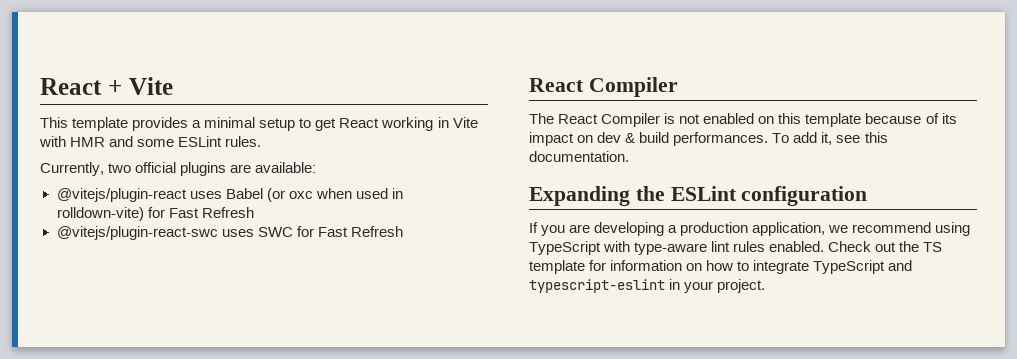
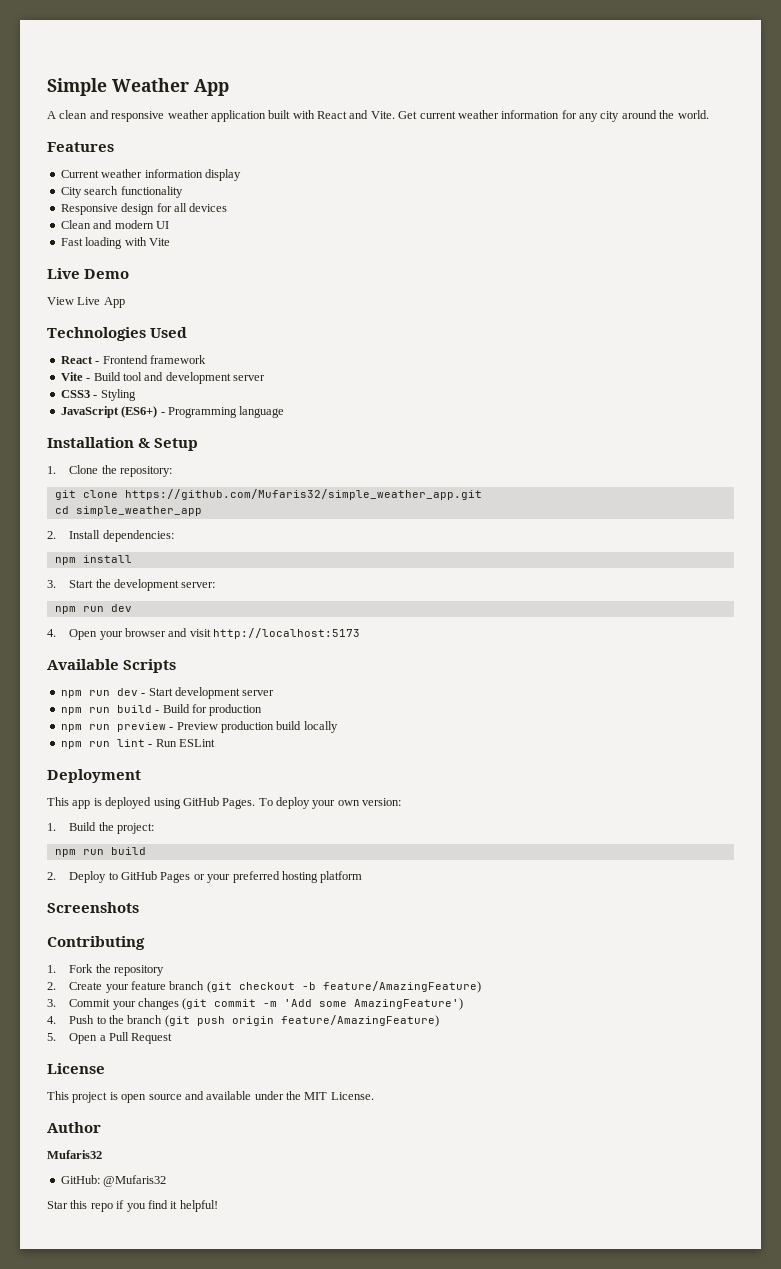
- React + Vite
- This template provides a minimal setup to get React working in Vite with HMR and some ESLint rules.
- Currently, two official plugins are available:
- @vitejs/plugin-react uses Babel (or oxc when used in rolldown-vite) for Fast Refresh
- @vitejs/plugin-react-swc uses SWC for Fast Refresh
- React Compiler
- The React Compiler is not enabled on this template because of its impact on dev & build performances. To add it, see this documentation.
- Expanding the ESLint configuration
- If you are developing a production application, we recommend using TypeScript with type-aware lint rules enabled. Check out the TS template for information on how to integrate TypeScript and typescript-eslint in your project.
+ Simple Weather App
+ A clean and responsive weather application built with React and Vite. Get current weather information for any city around the world.
+ Features
+ Current weather information display
+ City search functionality
+ Responsive design for all devices
+ Clean and modern UI
+ Fast loading with Vite
+ Live Demo
+ View Live App
+ Technologies Used
+ React - Frontend framework
+ Vite - Build tool and development server
+ CSS3 - Styling
+ JavaScript (ES6+) - Programming language
+ Installation & Setup
+ 1. Clone the repository:
+ git clone https://github.com/Mufaris32/simple_weather_app.git
+ cd simple_weather_app
+ 2. Install dependencies:
+ npm install
+ 3. Start the development server:
+ npm run dev
+ 4. Open your browser and visit http://localhost:5173
+ Available Scripts
+ npm run dev - Start development server
+ npm run build - Build for production
+ npm run preview - Preview production build locally
+ npm run lint - Run ESLint
+ Deployment
+ This app is deployed using GitHub Pages. To deploy your own version:
+ 1. Build the project:
+ npm run build
+ 2. Deploy to GitHub Pages or your preferred hosting platform
+ Screenshots
+ Contributing
+ 1. Fork the repository
+ 2. Create your feature branch (git checkout -b feature/AmazingFeature)
+ 3. Commit your changes (git commit -m 'Add some AmazingFeature')
+ 4. Push to the branch (git push origin feature/AmazingFeature)
+ 5. Open a Pull Request
+ License
+ This project is open source and available under the MIT License.
+ Author
+ Mufaris32
+ GitHub: @Mufaris32
+ Star this repo if you find it helpful!

